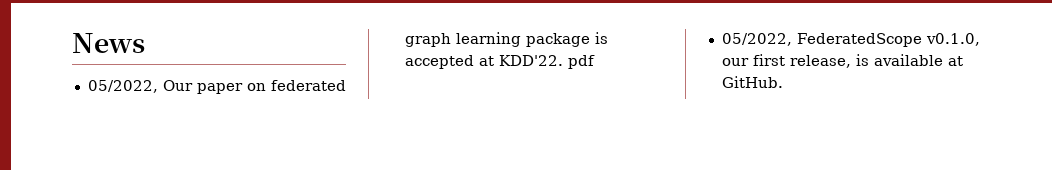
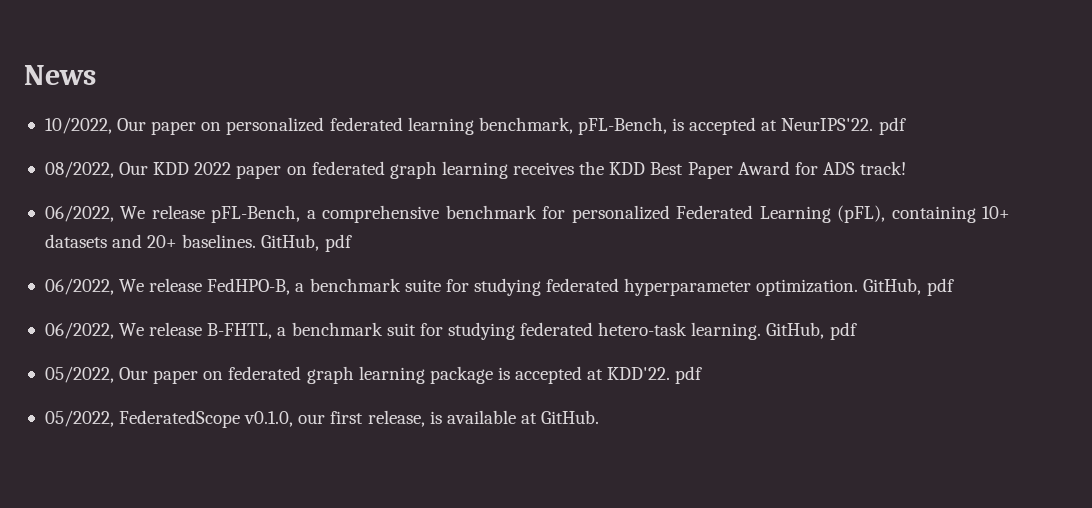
+ 10/2022, Our paper on personalized federated learning benchmark, pFL-Bench, is accepted at NeurIPS'22. pdf
+ 08/2022, Our KDD 2022 paper on federated graph learning receives the KDD Best Paper Award for ADS track!
+ 06/2022, We release pFL-Bench, a comprehensive benchmark for personalized Federated Learning (pFL), containing 10+ datasets and 20+ baselines. GitHub, pdf
+ 06/2022, We release FedHPO-B, a benchmark suite for studying federated hyperparameter optimization. GitHub, pdf
+ 06/2022, We release B-FHTL, a benchmark suit for studying federated hetero-task learning. GitHub, pdf

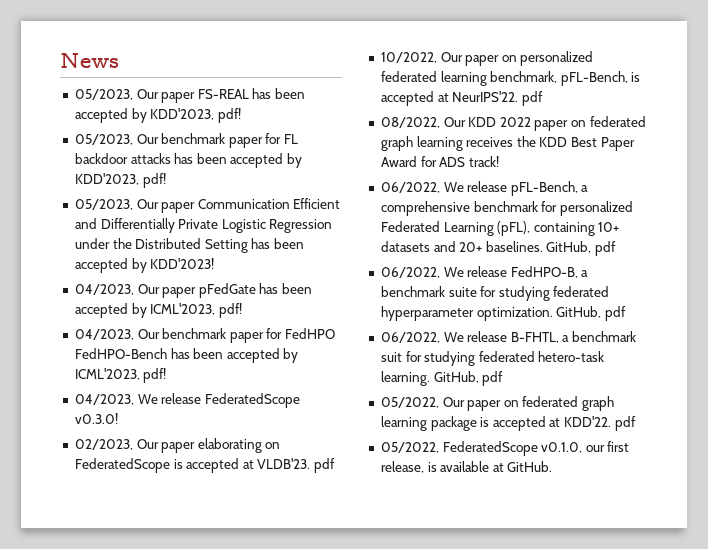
+ 05/2023, Our paper FS-REAL has been accepted by KDD'2023, pdf!
+ 05/2023, Our benchmark paper for FL backdoor attacks has been accepted by KDD'2023, pdf!
+ 05/2023, Our paper Communication Efficient and Differentially Private Logistic Regression under the Distributed Setting has been accepted by KDD'2023!
+ 04/2023, Our paper pFedGate has been accepted by ICML'2023, pdf!
+ 04/2023, Our benchmark paper for FedHPO FedHPO-Bench has been accepted by ICML'2023, pdf!
+ 04/2023, We release FederatedScope v0.3.0!
+ 02/2023, Our paper elaborating on FederatedScope is accepted at VLDB'23. pdf

